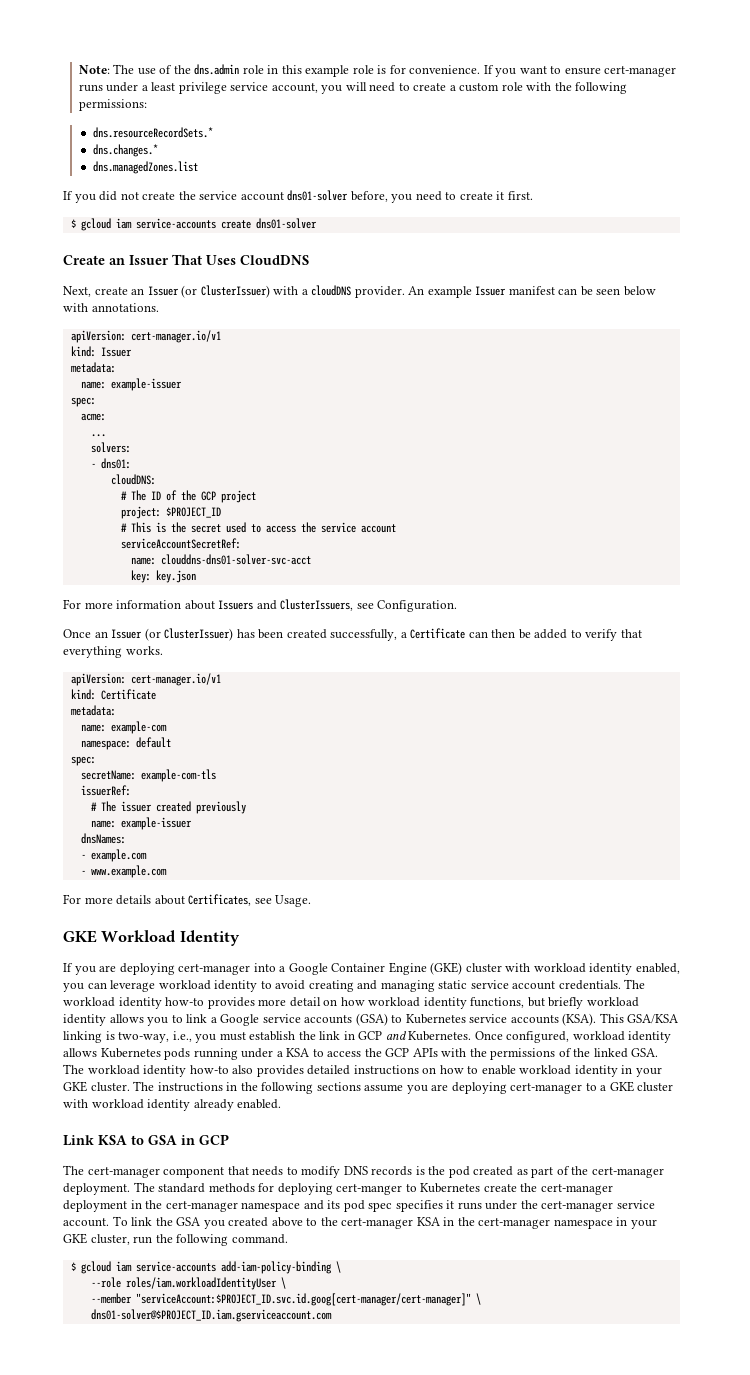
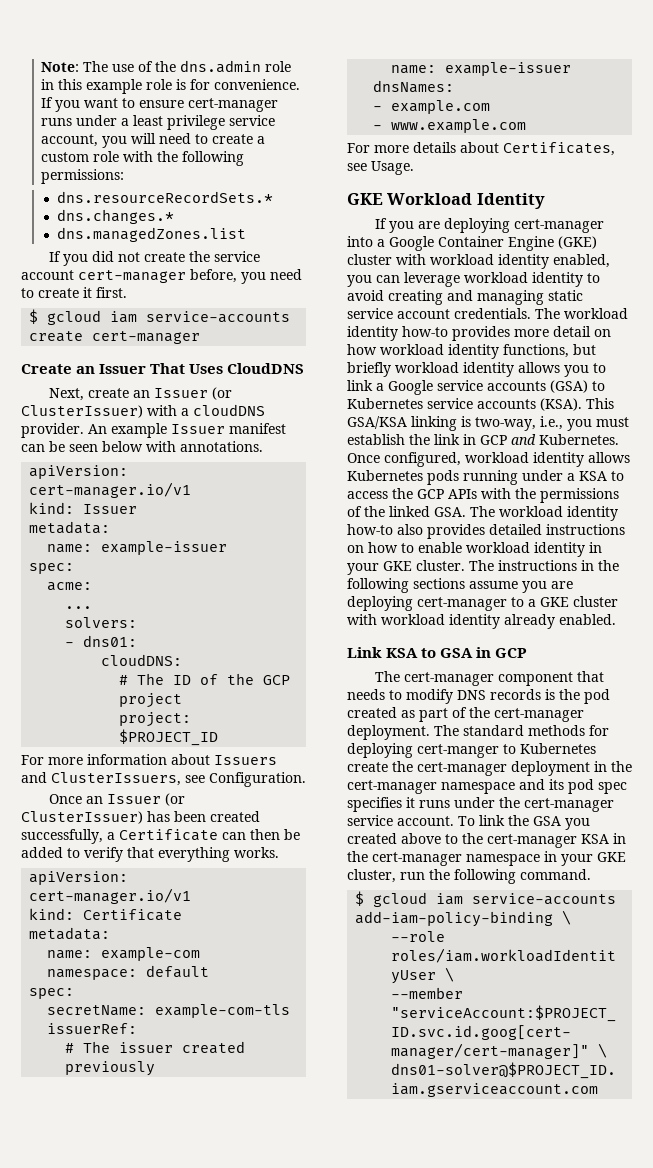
- If you did not create the service account dns01-solver before, you need to create it first.
+ If you did not create the service account cert-manager before, you need to create it first.
- $ gcloud iam service-accounts create dns01-solver
+ $ gcloud iam service-accounts create cert-manager
- # This is the secret used to access the service account
- serviceAccountSecretRef:
- name: clouddns-dns01-solver-svc-acct
- key: key.json

